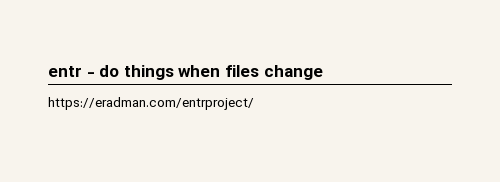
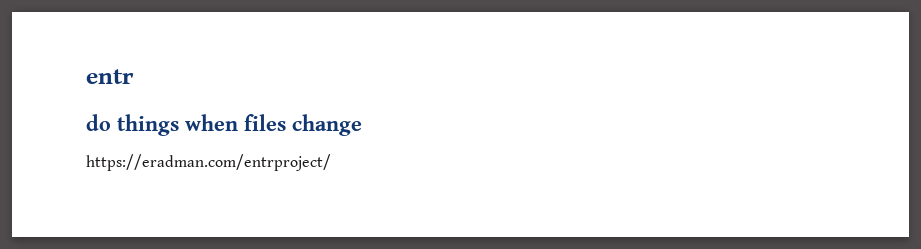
- entr - do things when files change
+ entr
+ do things when files change

